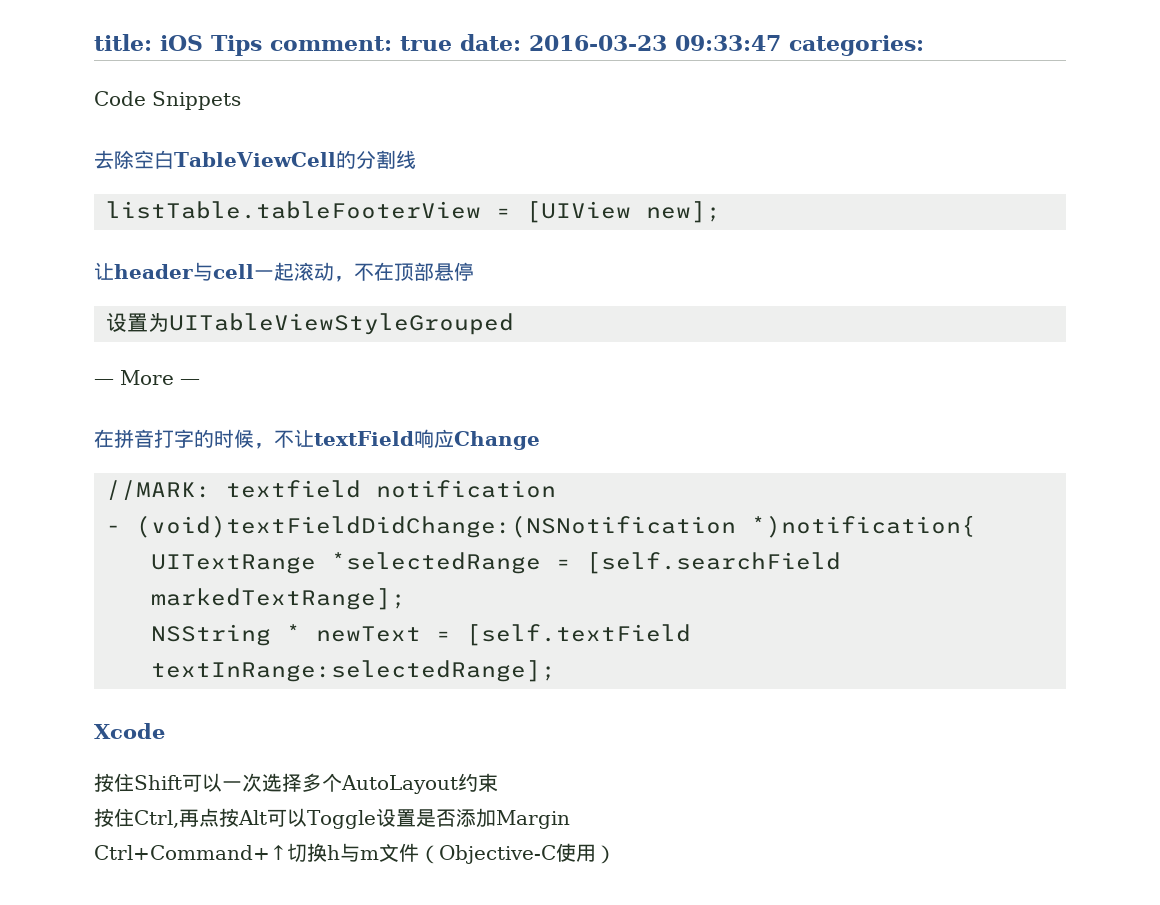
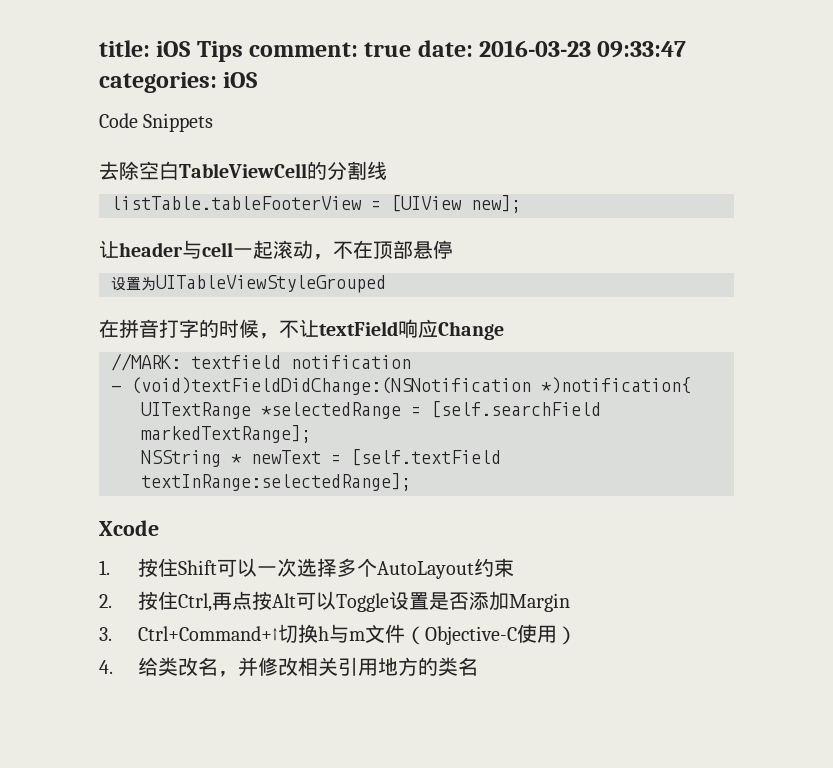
- title: iOS Tips comment: true date: 2016-03-23 09:33:47 categories:
+ title: iOS Tips comment: true date: 2016-03-23 09:33:47 categories: iOS
- — More —
- 按住Shift可以一次选择多个AutoLayout约束
+ 1.按住Shift可以一次选择多个AutoLayout约束
- 按住Ctrl,再点按Alt可以Toggle设置是否添加Margin
+ 2.按住Ctrl,再点按Alt可以Toggle设置是否添加Margin
- Ctrl+Command+↑切换h与m文件（Objective-C使用）
+ 3. Ctrl+Command+↑切换h与m文件（Objective-C使用）
+ 4.给类改名，并修改相关引用地方的类名

